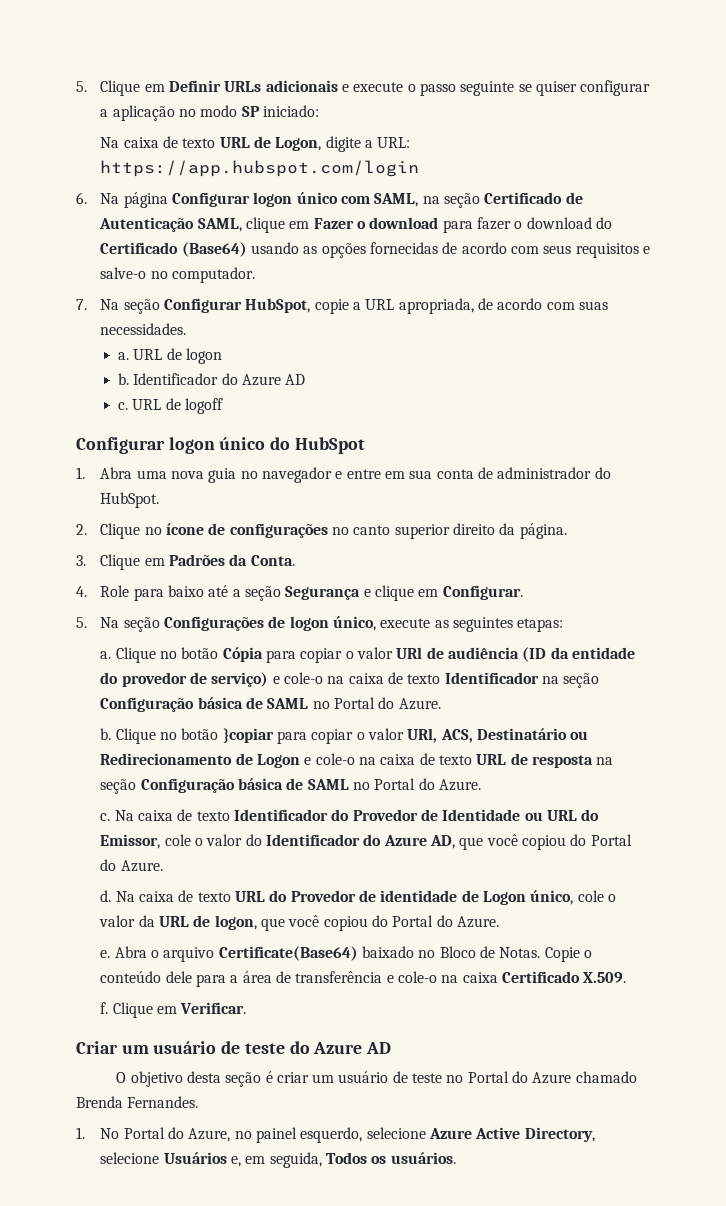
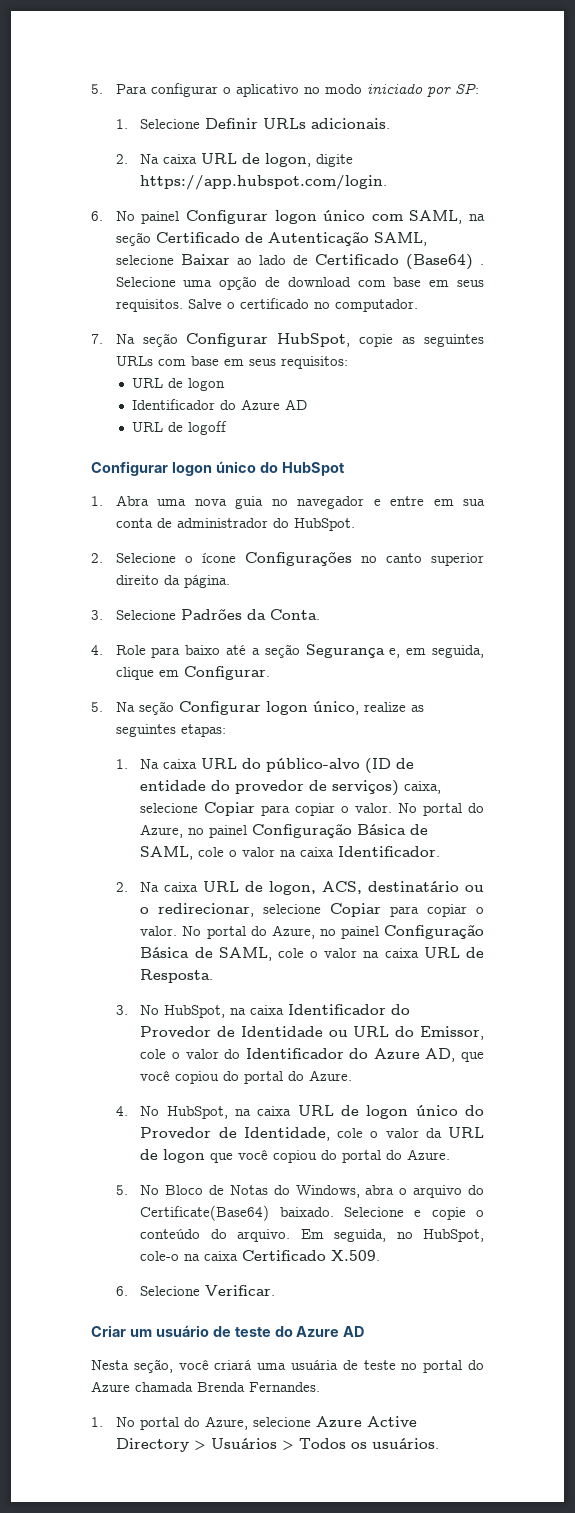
- 5. Clique em Definir URLs adicionais e execute o passo seguinte se quiser configurar a aplicação no modo SP iniciado:
- Na caixa de texto URL de Logon, digite a URL: https://app.hubspot.com/login
- 6. Na página Configurar logon único com SAML, na seção Certificado de Autenticação SAML, clique em Fazer o download para fazer o download do Certificado (Base64) usando as opções fornecidas de acordo com seus requisitos e salve-o no computador.
+ 5. Para configurar o aplicativo no modo iniciado por SP:
+ 1. Selecione Definir URLs adicionais.
+ 2. Na caixa URL de logon, digite https://app.hubspot.com/login.
+ 6. No painel Configurar logon único com SAML, na seção Certificado de Autenticação SAML, selecione Baixar ao lado de Certificado (Base64) . Selecione uma opção de download com base em seus requisitos. Salve o certificado no computador.
- 7. Na seção Configurar HubSpot, copie a URL apropriada, de acordo com suas necessidades.
- a. URL de logon
- b. Identificador do Azure AD
- c. URL de logoff
+ 7. Na seção Configurar HubSpot, copie as seguintes URLs com base em seus requisitos:
+ URL de logon
+ Identificador do Azure AD
+ URL de logoff
- 2. Clique no ícone de configurações no canto superior direito da página.
+ 2. Selecione o ícone Configurações no canto superior direito da página.
- 3. Clique em Padrões da Conta.
+ 3. Selecione Padrões da Conta.
- 4. Role para baixo até a seção Segurança e clique em Configurar.
+ 4. Role para baixo até a seção Segurança e, em seguida, clique em Configurar.
- 5. Na seção Configurações de logon único, execute as seguintes etapas:
+ 5. Na seção Configurar logon único, realize as seguintes etapas:
- a. Clique no botão Cópia para copiar o valor URl de audiência (ID da entidade do provedor de serviço) e cole-o na caixa de texto Identificador na seção Configuração básica de SAML no Portal do Azure.
- b. Clique no botão }copiar para copiar o valor URl, ACS, Destinatário ou Redirecionamento de Logon e cole-o na caixa de texto URL de resposta na seção Configuração básica de SAML no Portal do Azure.
- c. Na caixa de texto Identificador do Provedor de Identidade ou URL do Emissor, cole o valor do Identificador do Azure AD, que você copiou do Portal do Azure.
- d. Na caixa de texto URL do Provedor de identidade de Logon único, cole o valor da URL de logon, que você copiou do Portal do Azure.
- e. Abra o arquivo Certificate(Base64) baixado no Bloco de Notas. Copie o conteúdo dele para a área de transferência e cole-o na caixa Certificado X.509.
+ 1. Na caixa URL do público-alvo (ID de entidade do provedor de serviços) caixa, selecione Copiar para copiar o valor. No portal do Azure, no painel Configuração Básica de SAML, cole o valor na caixa Identificador.
+ 2. Na caixa URL de logon, ACS, destinatário ou o redirecionar, selecione Copiar para copiar o valor. No portal do Azure, no painel Configuração Básica de SAML, cole o valor na caixa URL de Resposta.
+ 3. No HubSpot, na caixa Identificador do Provedor de Identidade ou URL do Emissor, cole o valor do Identificador do Azure AD, que você copiou do portal do Azure.
+ 4. No HubSpot, na caixa URL de logon único do Provedor de Identidade, cole o valor da URL de logon que você copiou do portal do Azure.
+ 5. No Bloco de Notas do Windows, abra o arquivo do Certificate(Base64) baixado. Selecione e copie o conteúdo do arquivo. Em seguida, no HubSpot, cole-o na caixa Certificado X.509.
- f. Clique em Verificar.
+ 6. Selecione Verificar.
- O objetivo desta seção é criar um usuário de teste no Portal do Azure chamado Brenda Fernandes.
+ Nesta seção, você criará uma usuária de teste no portal do Azure chamada Brenda Fernandes.
- 1. No Portal do Azure, no painel esquerdo, selecione Azure Active Directory, selecione Usuários e, em seguida, Todos os usuários.
+ 1. No portal do Azure, selecione Azure Active Directory > Usuários > Todos os usuários.

